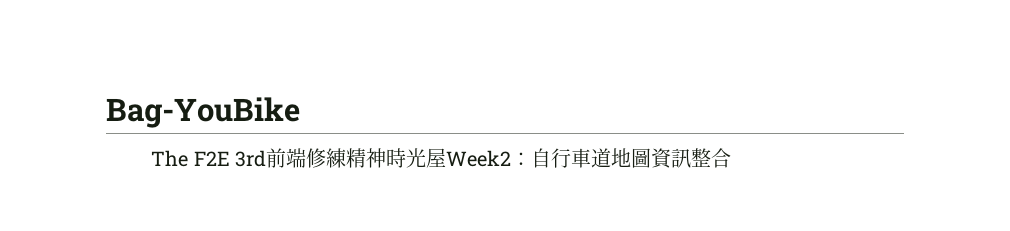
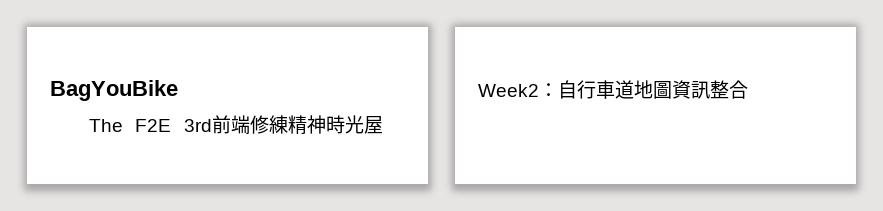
- Bag-YouBike
+ BagYouBike

